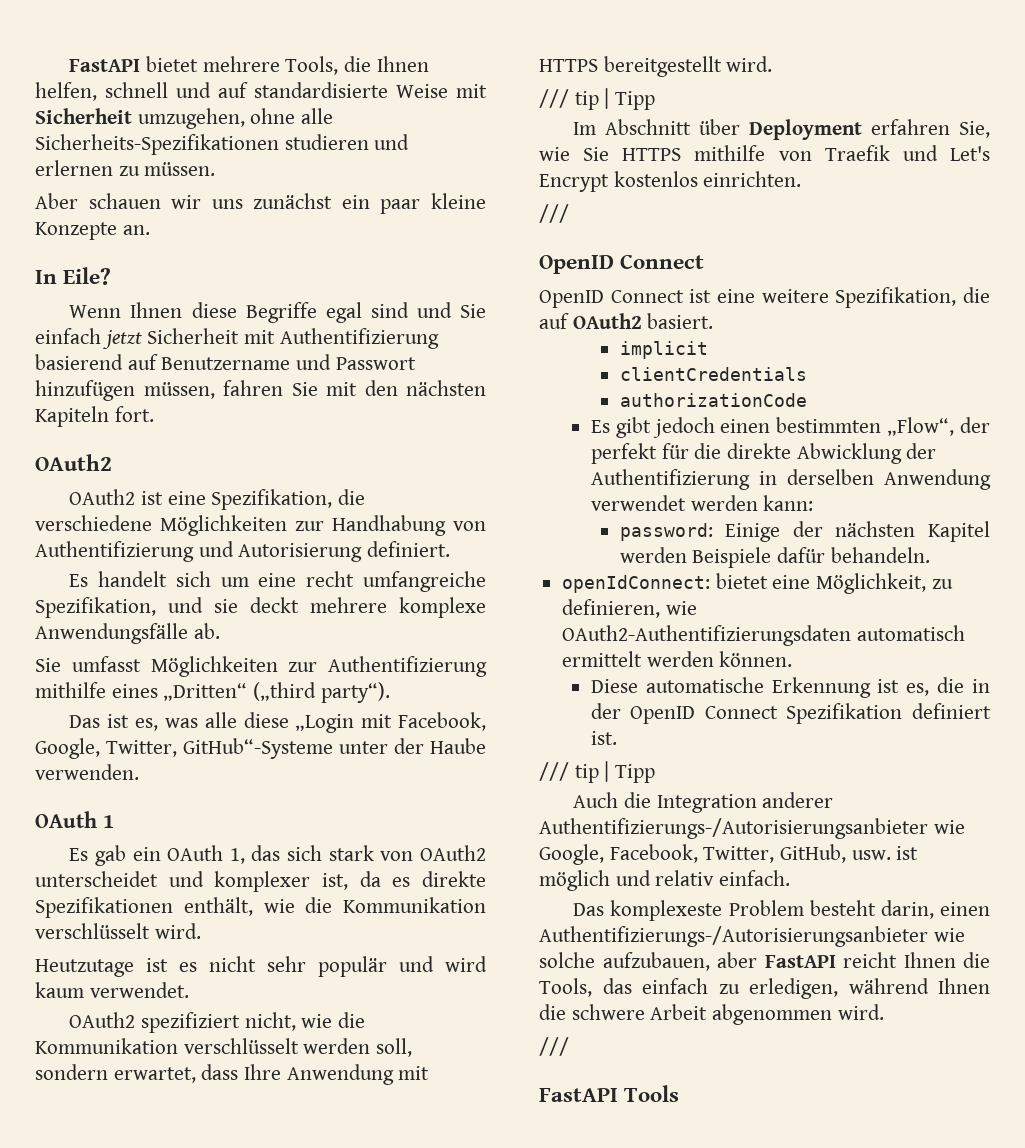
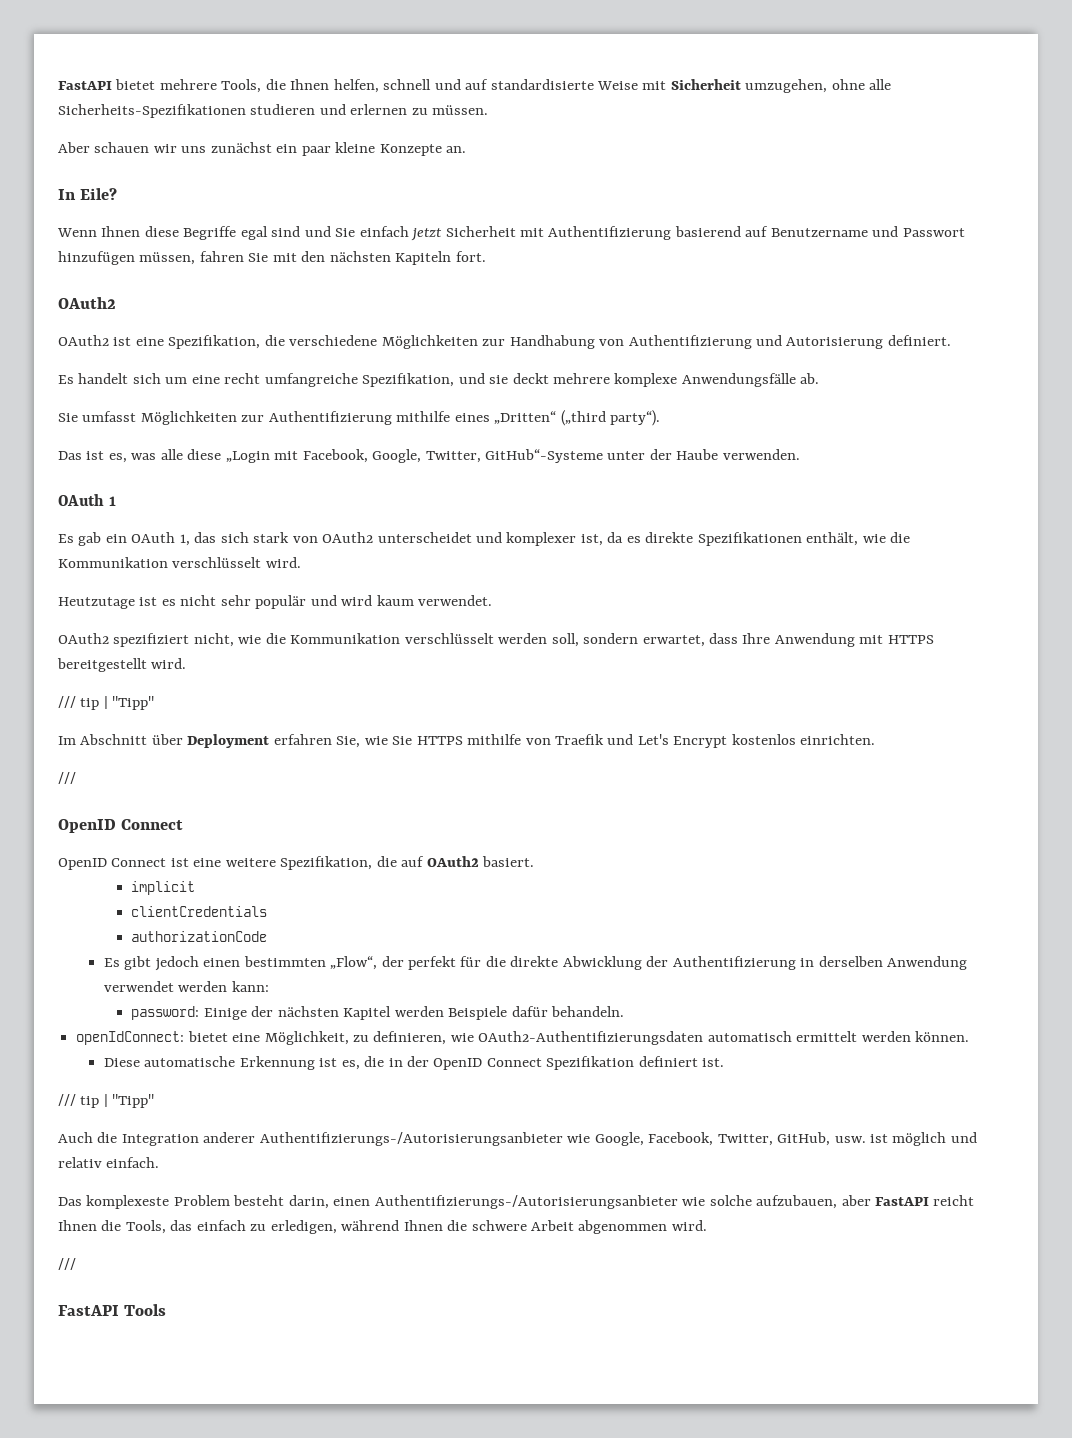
  OAuth2 spezifiziert nicht, wie die Kommunikation verschlüsselt werden soll, sondern erwartet, dass Ihre Anwendung mit HTTPS bereitgestellt wird.
- /// tip | Tipp
+ /// tip | "Tipp"
  Diese automatische Erkennung ist es, die in der OpenID Connect Spezifikation definiert ist.
- /// tip | Tipp
+ /// tip | "Tipp"

